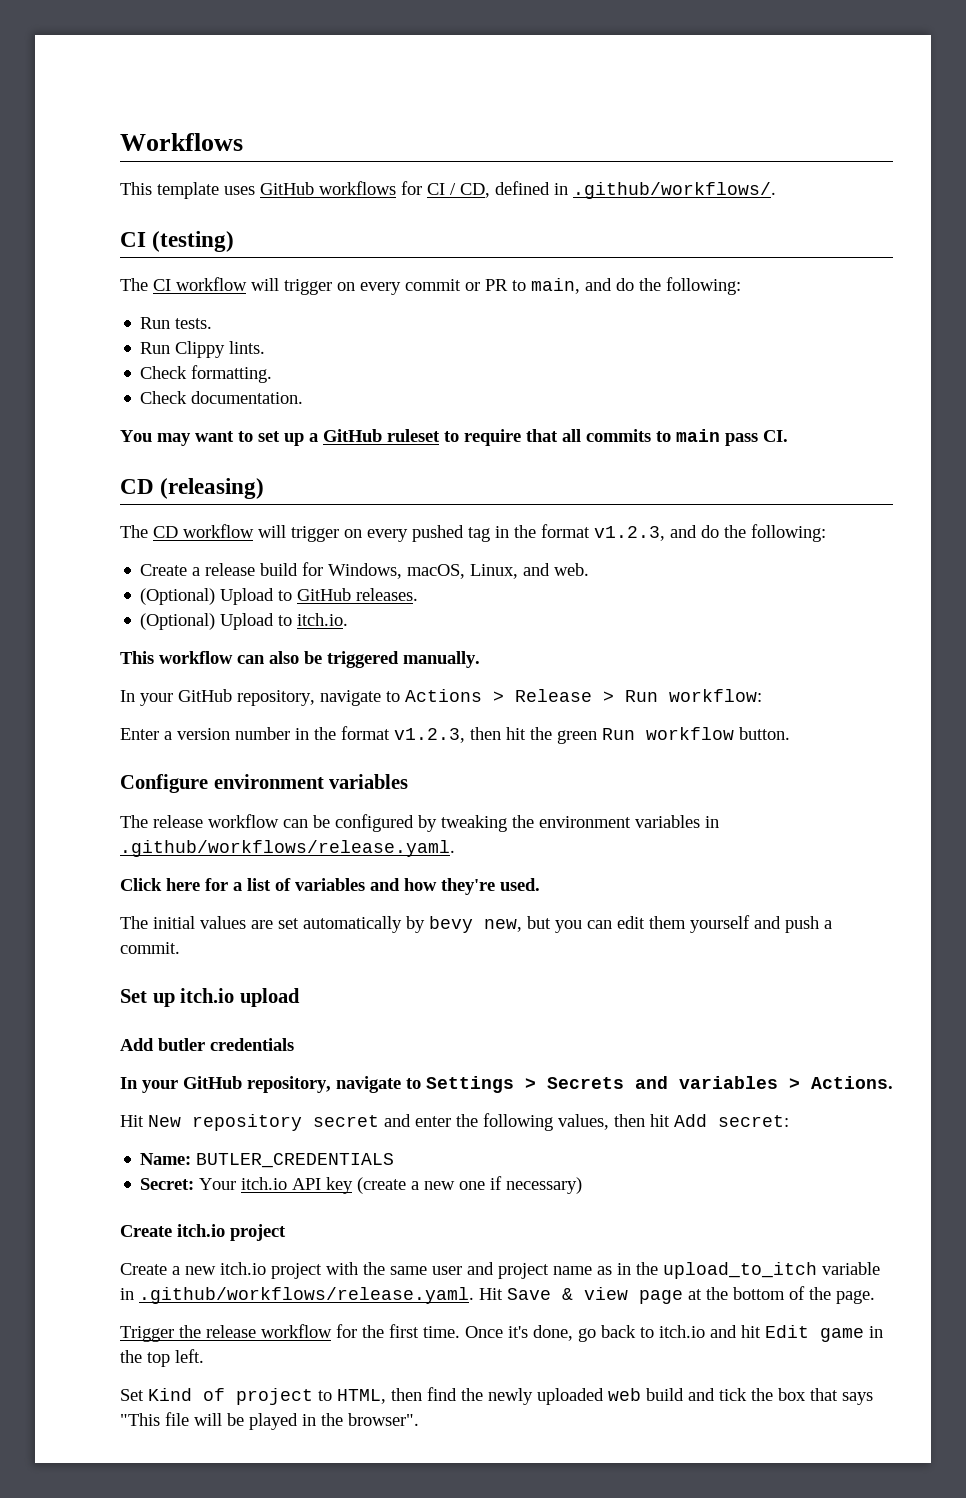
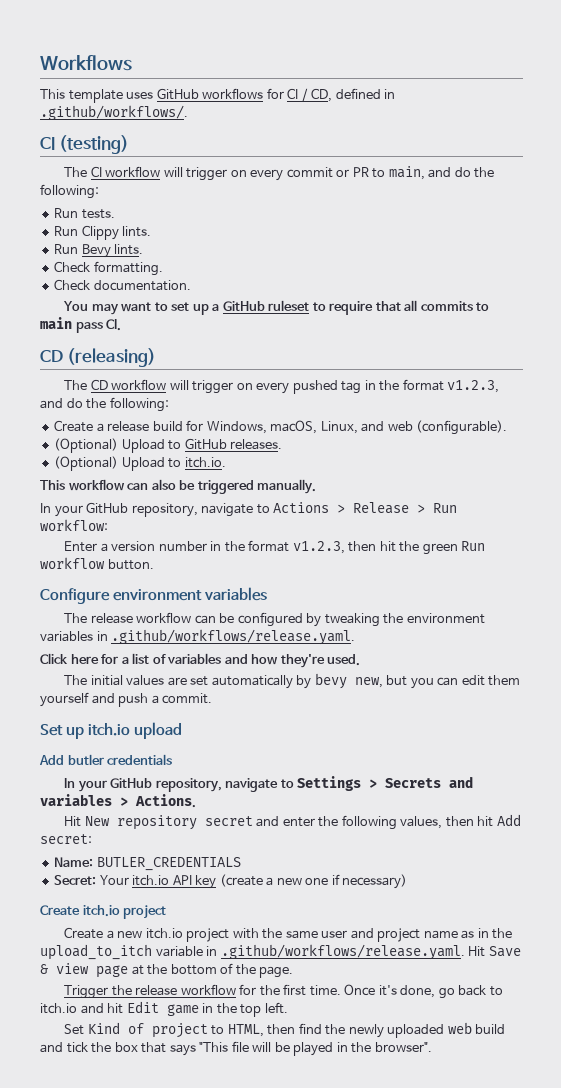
+ Run Bevy lints.
- Create a release build for Windows, macOS, Linux, and web.
+ Create a release build for Windows, macOS, Linux, and web (configurable).

